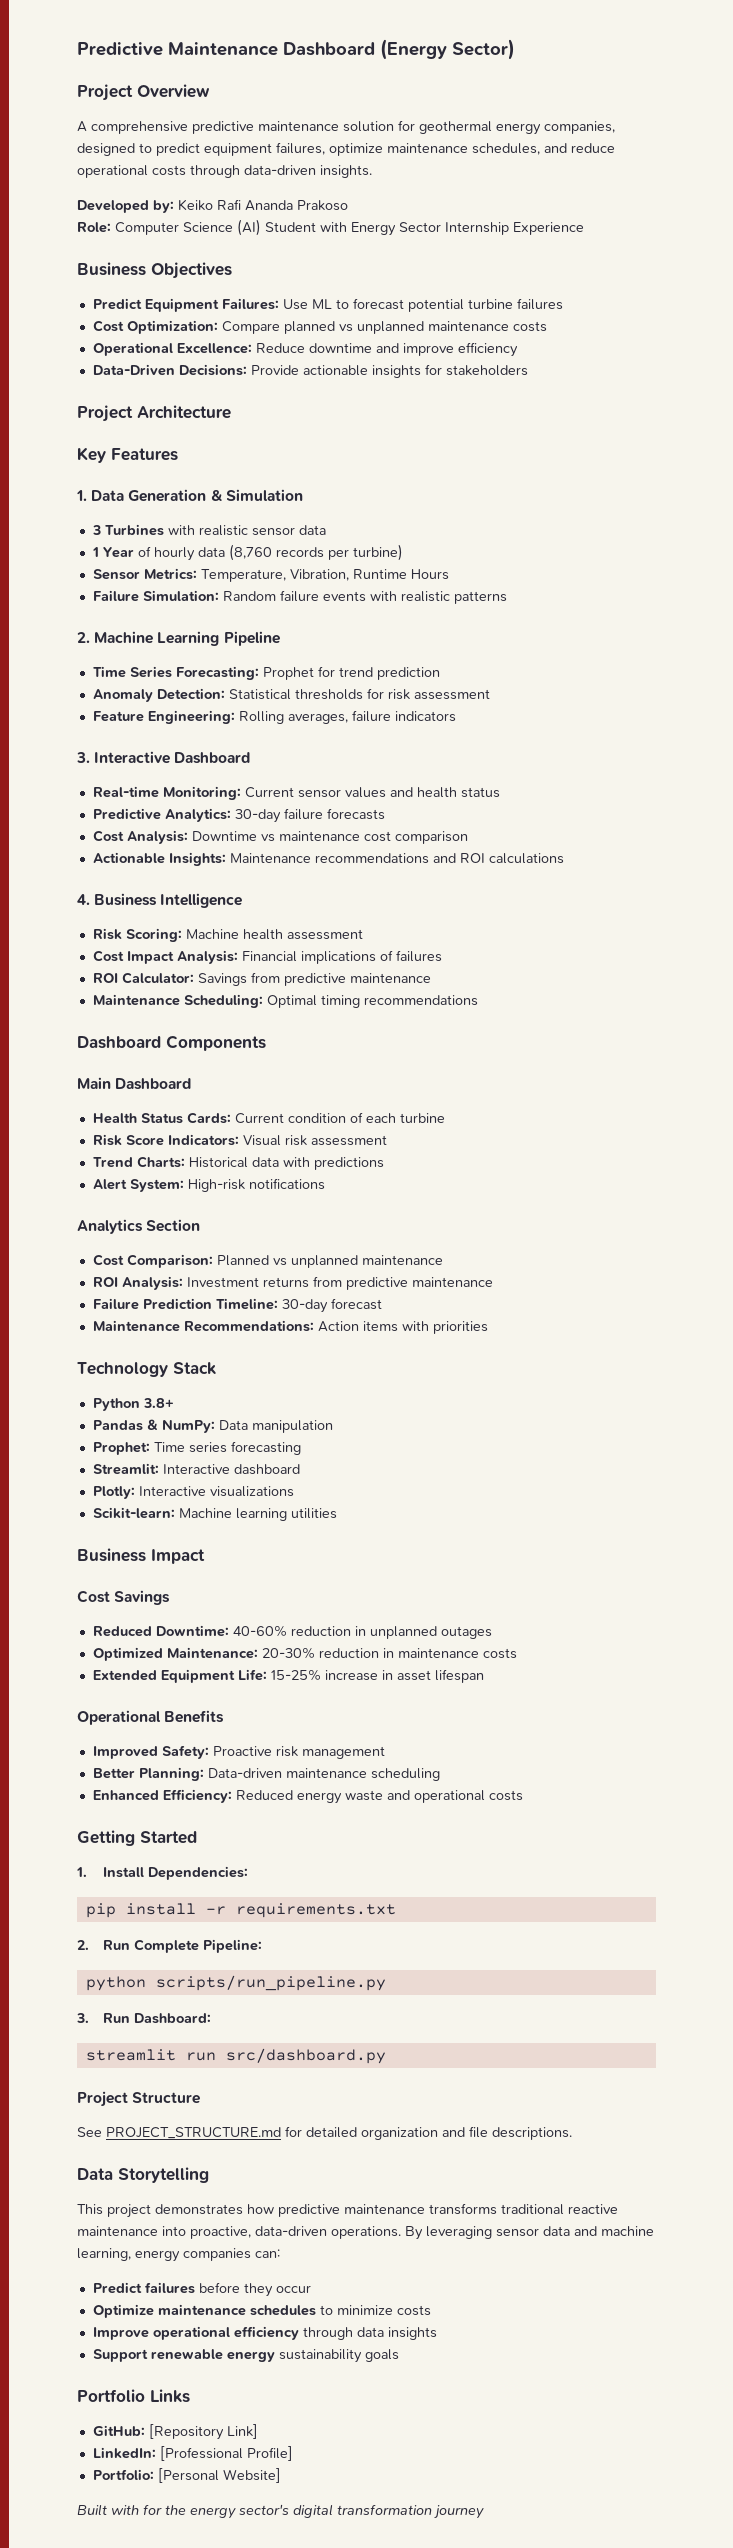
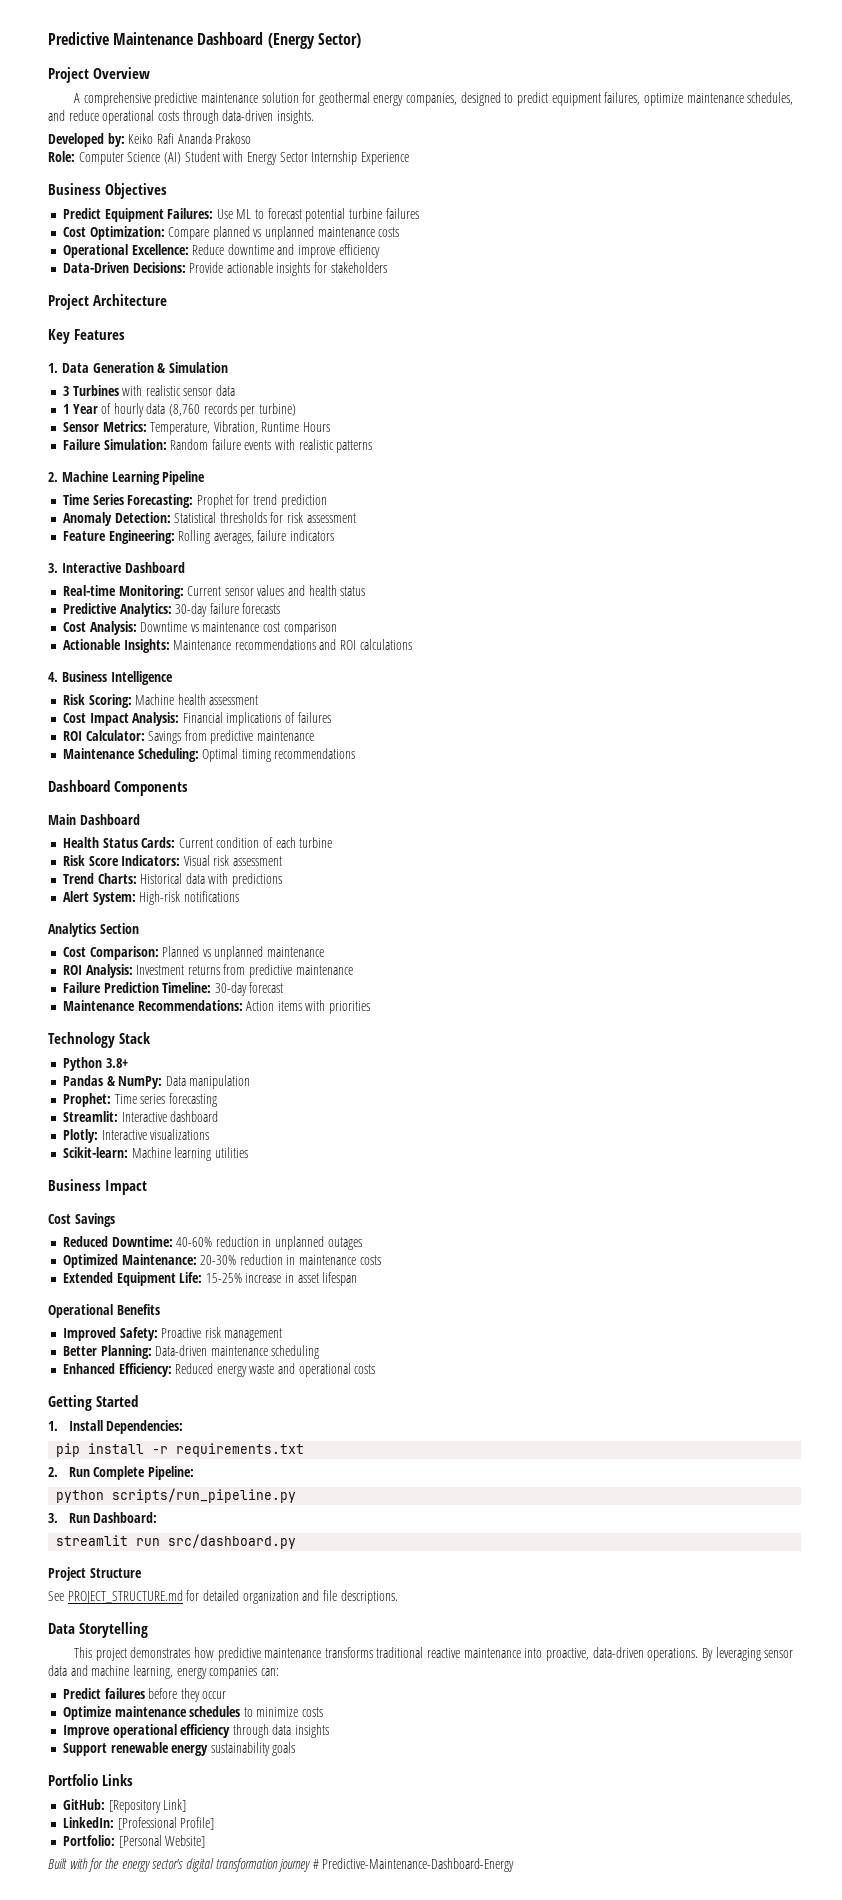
- Built with for the energy sector's digital transformation journey
+ Built with for the energy sector's digital transformation journey # Predictive-Maintenance-Dashboard-Energy

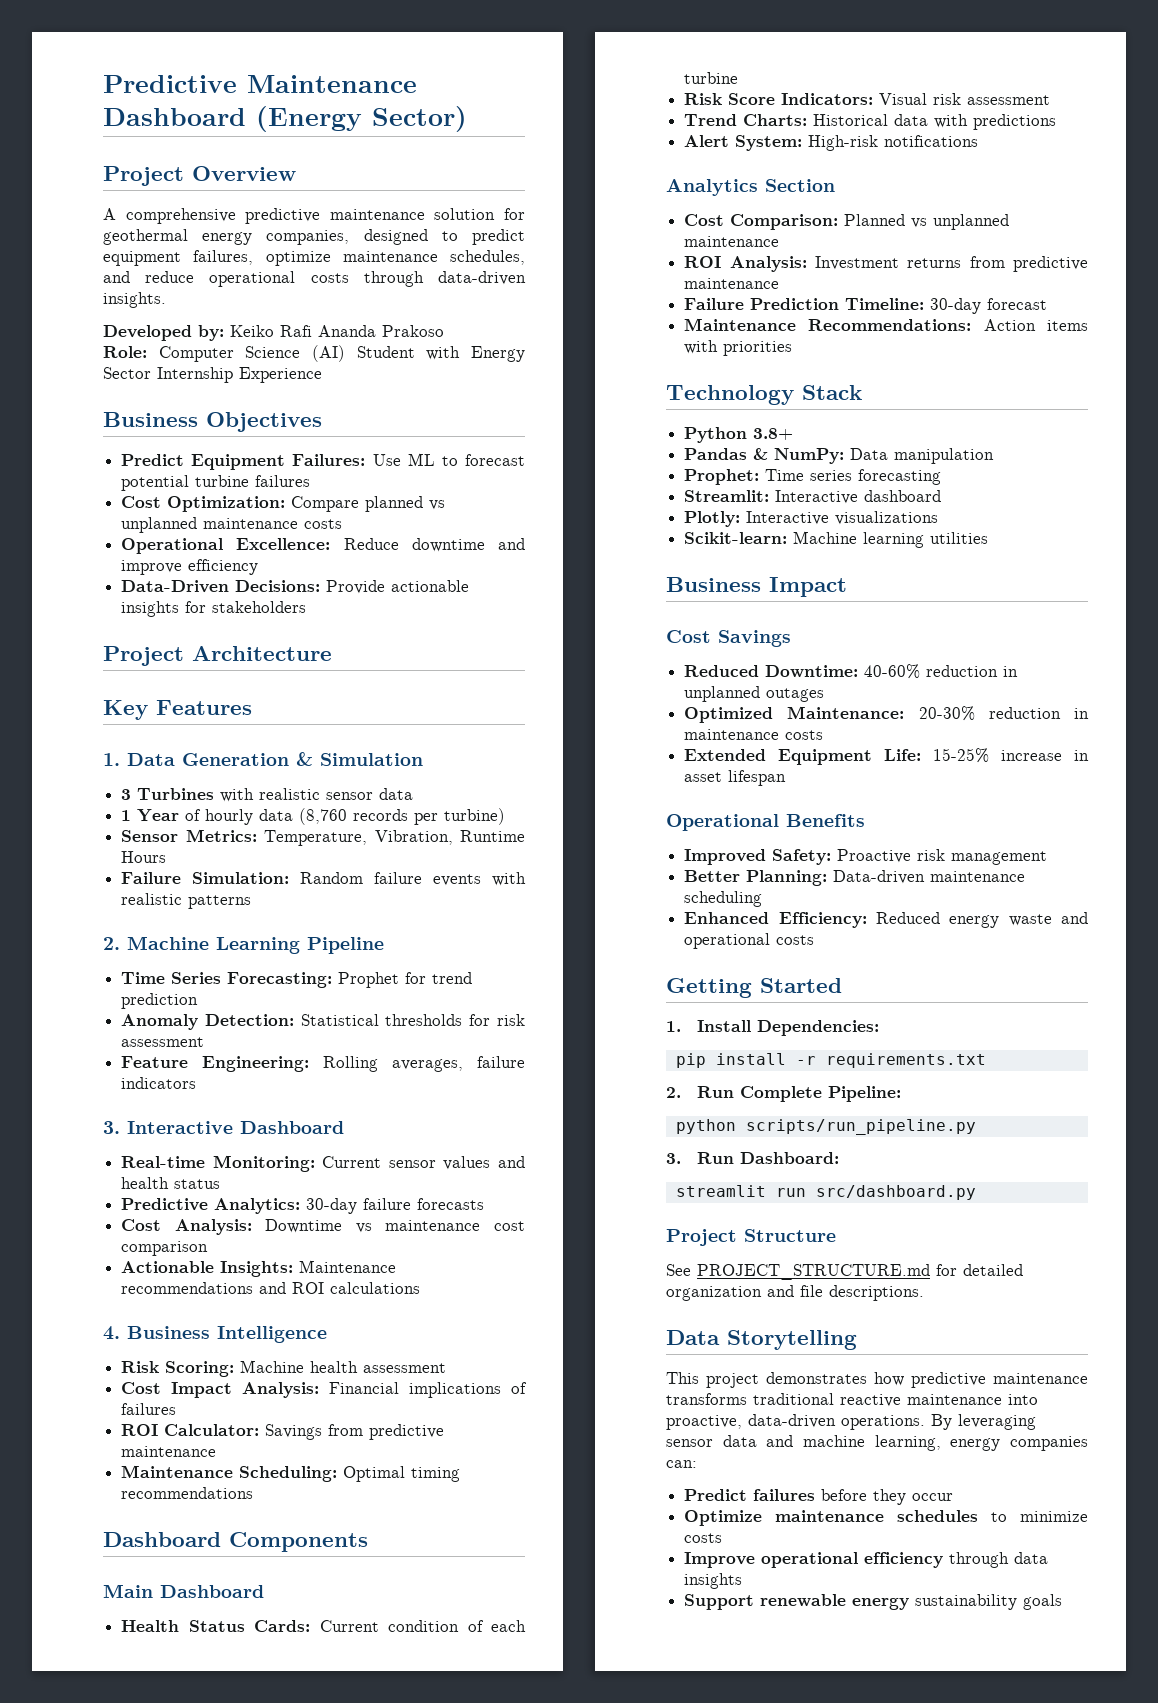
- Portfolio Links
- GitHub: [Repository Link]
- LinkedIn: [Professional Profile]
- Portfolio: [Personal Website]
- Built with for the energy sector's digital transformation journey # Predictive-Maintenance-Dashboard-Energy

